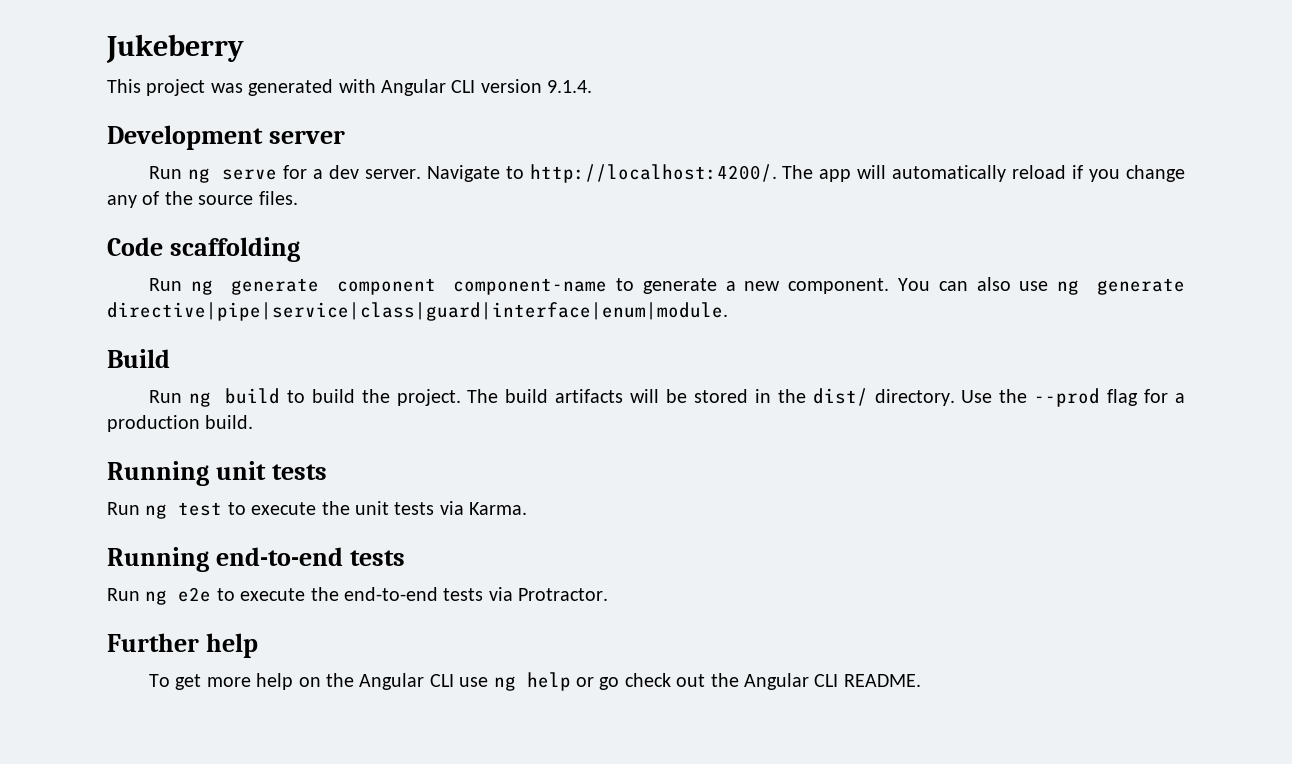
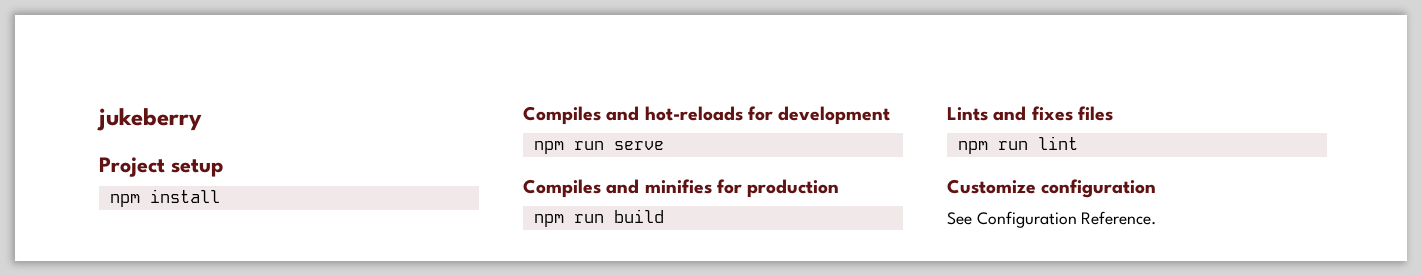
- Jukeberry
- This project was generated with Angular CLI version 9.1.4.
- Development server
- Run ng serve for a dev server. Navigate to http://localhost:4200/. The app will automatically reload if you change any of the source files.
- Code scaffolding
- Run ng generate component component-name to generate a new component. You can also use ng generate directive|pipe|service|class|guard|interface|enum|module.
- Build
- Run ng build to build the project. The build artifacts will be stored in the dist/ directory. Use the --prod flag for a production build.
- Running unit tests
- Run ng test to execute the unit tests via Karma.
- Running end-to-end tests
- Run ng e2e to execute the end-to-end tests via Protractor.
- Further help
- To get more help on the Angular CLI use ng help or go check out the Angular CLI README.
+ jukeberry
+ Project setup
+ npm install
+ Compiles and hot-reloads for development
+ npm run serve
+ Compiles and minifies for production
+ npm run build
+ Lints and fixes files
+ npm run lint
+ Customize configuration
+ See Configuration Reference.

